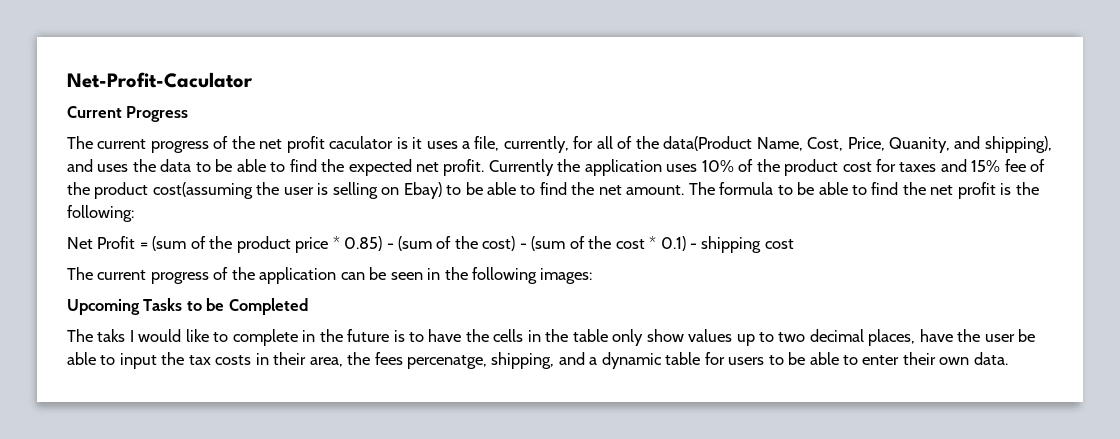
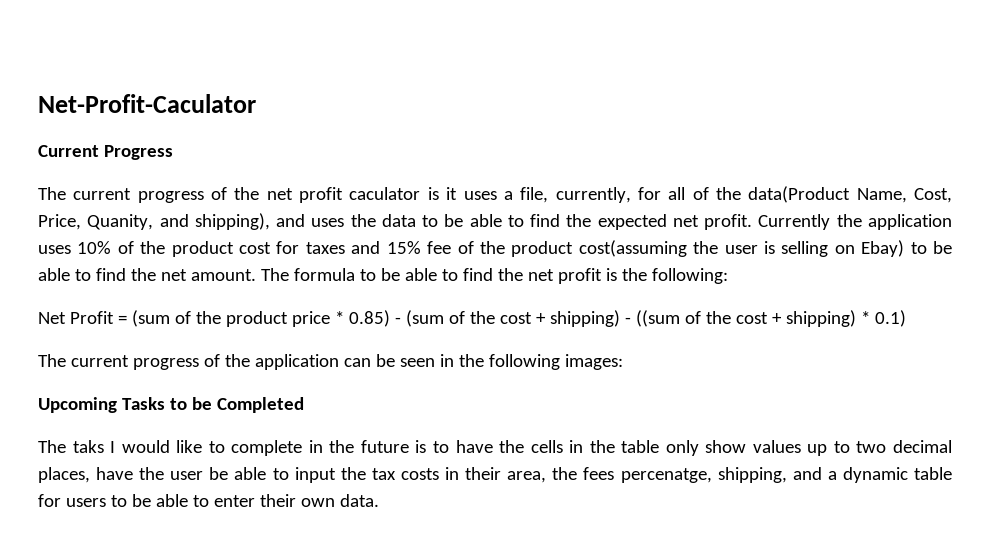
- Net Profit = (sum of the product price * 0.85) - (sum of the cost) - (sum of the cost * 0.1) - shipping cost
+ Net Profit = (sum of the product price * 0.85) - (sum of the cost + shipping) - ((sum of the cost + shipping) * 0.1)

